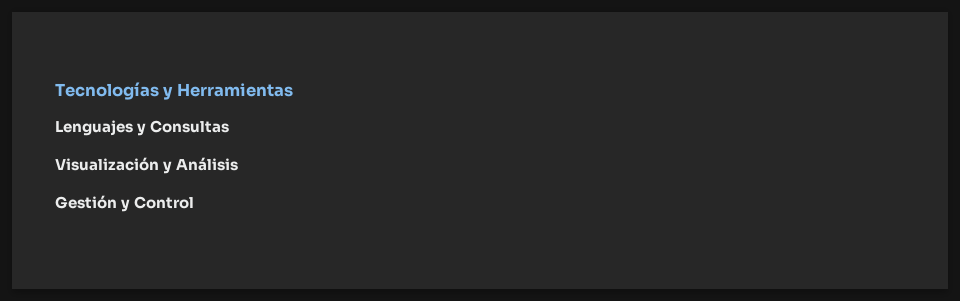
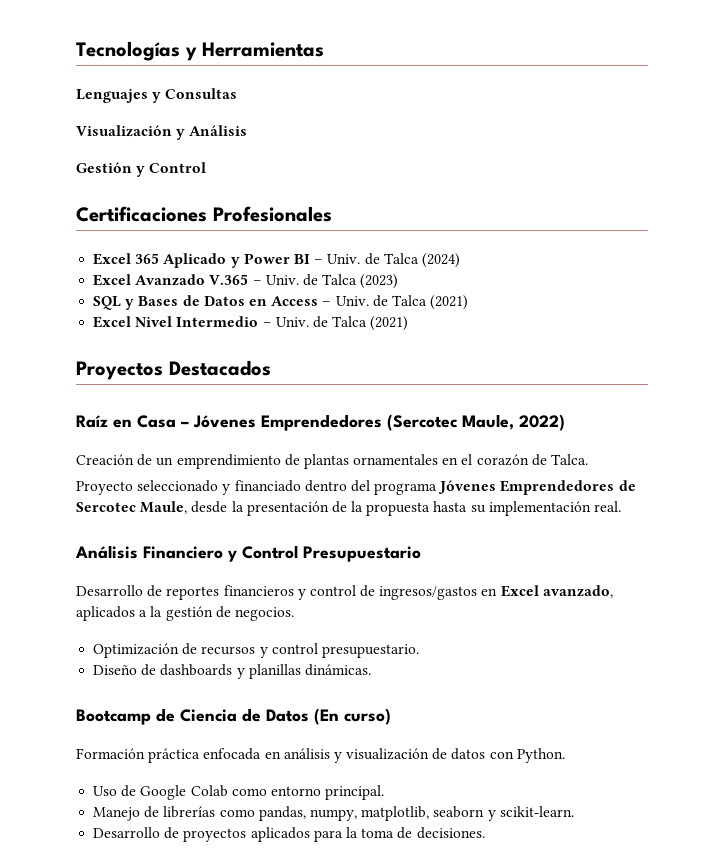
+ Certificaciones Profesionales
+ Excel 365 Aplicado y Power BI – Univ. de Talca (2024)
+ Excel Avanzado V.365 – Univ. de Talca (2023)
+ SQL y Bases de Datos en Access – Univ. de Talca (2021)
+ Excel Nivel Intermedio – Univ. de Talca (2021)
+ Proyectos Destacados
+ Raíz en Casa – Jóvenes Emprendedores (Sercotec Maule, 2022)
+ Creación de un emprendimiento de plantas ornamentales en el corazón de Talca.
+ Proyecto seleccionado y financiado dentro del programa Jóvenes Emprendedores de Sercotec Maule, desde la presentación de la propuesta hasta su implementación real.
+ Análisis Financiero y Control Presupuestario
+ Desarrollo de reportes financieros y control de ingresos/gastos en Excel avanzado, aplicados a la gestión de negocios.
+ Optimización de recursos y control presupuestario.
+ Diseño de dashboards y planillas dinámicas.
+ Bootcamp de Ciencia de Datos (En curso)
+ Formación práctica enfocada en análisis y visualización de datos con Python.
+ Uso de Google Colab como entorno principal.
+ Manejo de librerías como pandas, numpy, matplotlib, seaborn y scikit-learn.
+ Desarrollo de proyectos aplicados para la toma de decisiones.

